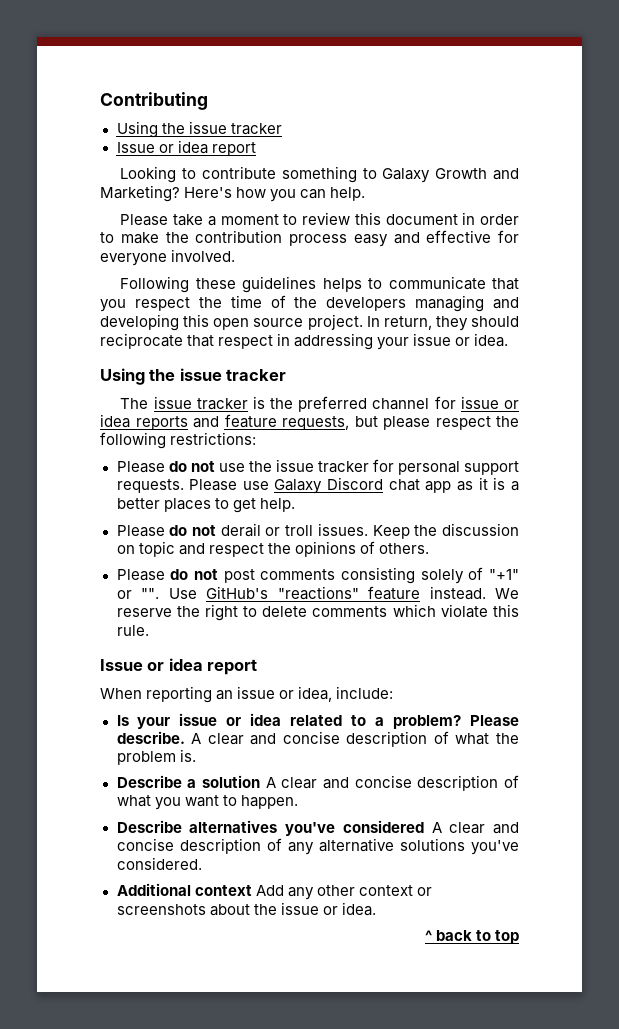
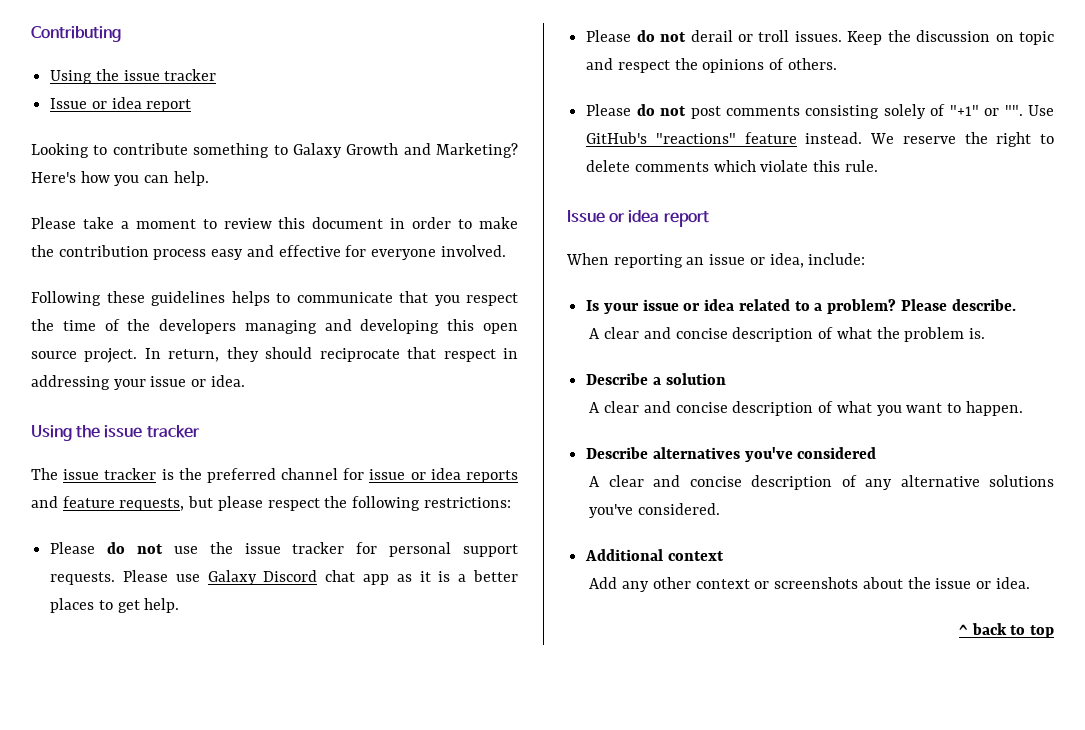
- Please describe. A clear and concise description of what the problem is.
+ Please describe.
+ A clear and concise description of what the problem is.
- Describe a solution A clear and concise description of what you want to happen.
+ Describe a solution
+ A clear and concise description of what you want to happen.
- Describe alternatives you've considered A clear and concise description of any alternative solutions you've considered.
+ Describe alternatives you've considered
+ A clear and concise description of any alternative solutions you've considered.
- Additional context Add any other context or screenshots about the issue or idea.
+ Additional context
+ Add any other context or screenshots about the issue or idea.

